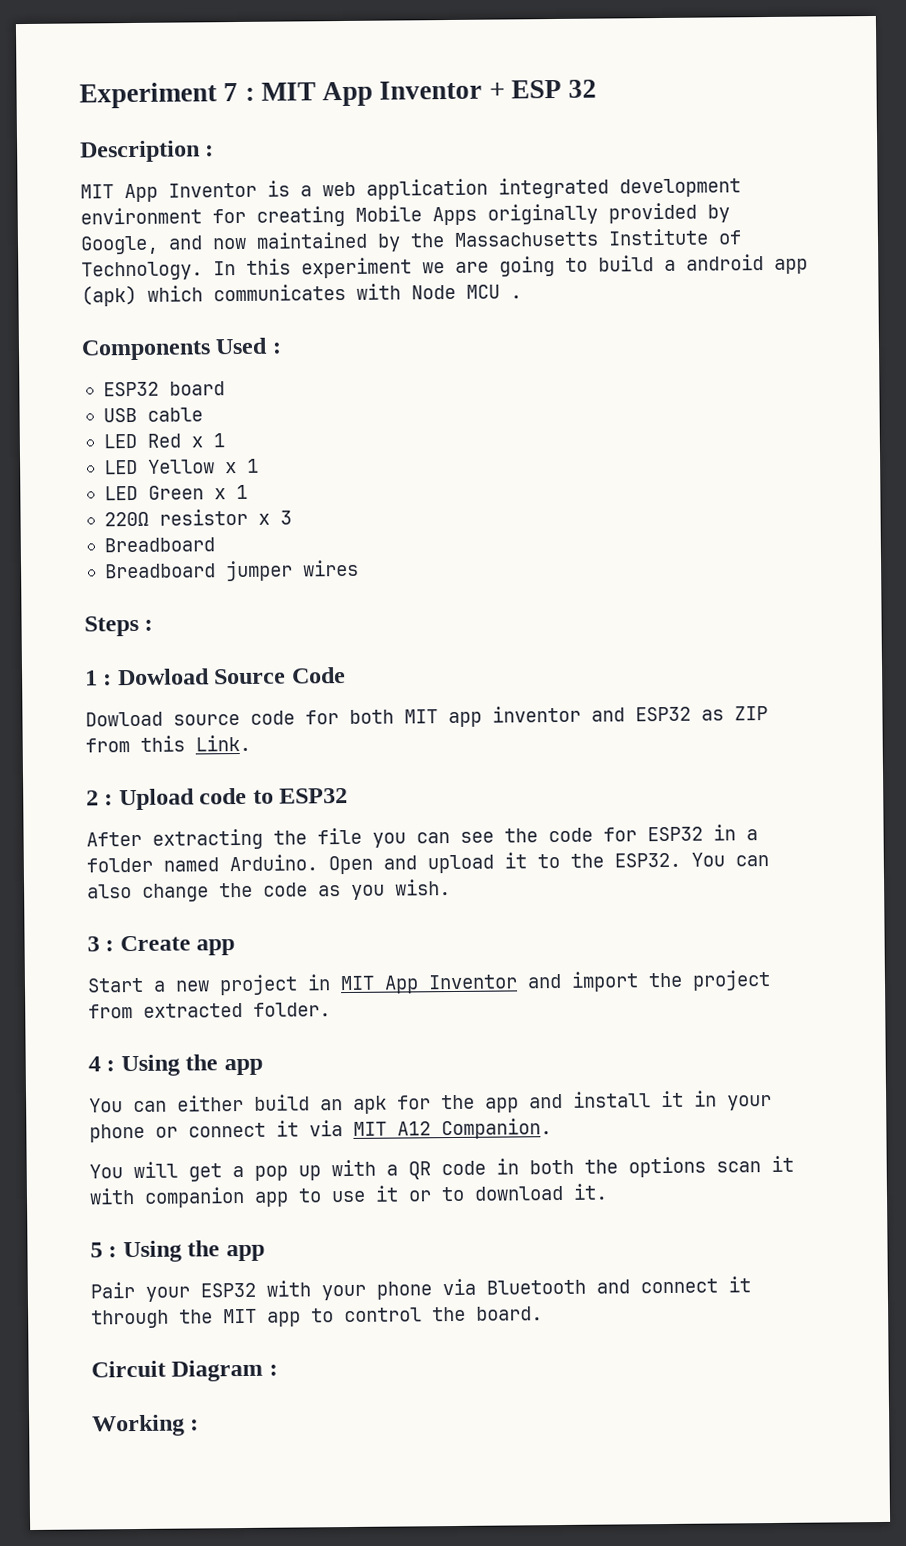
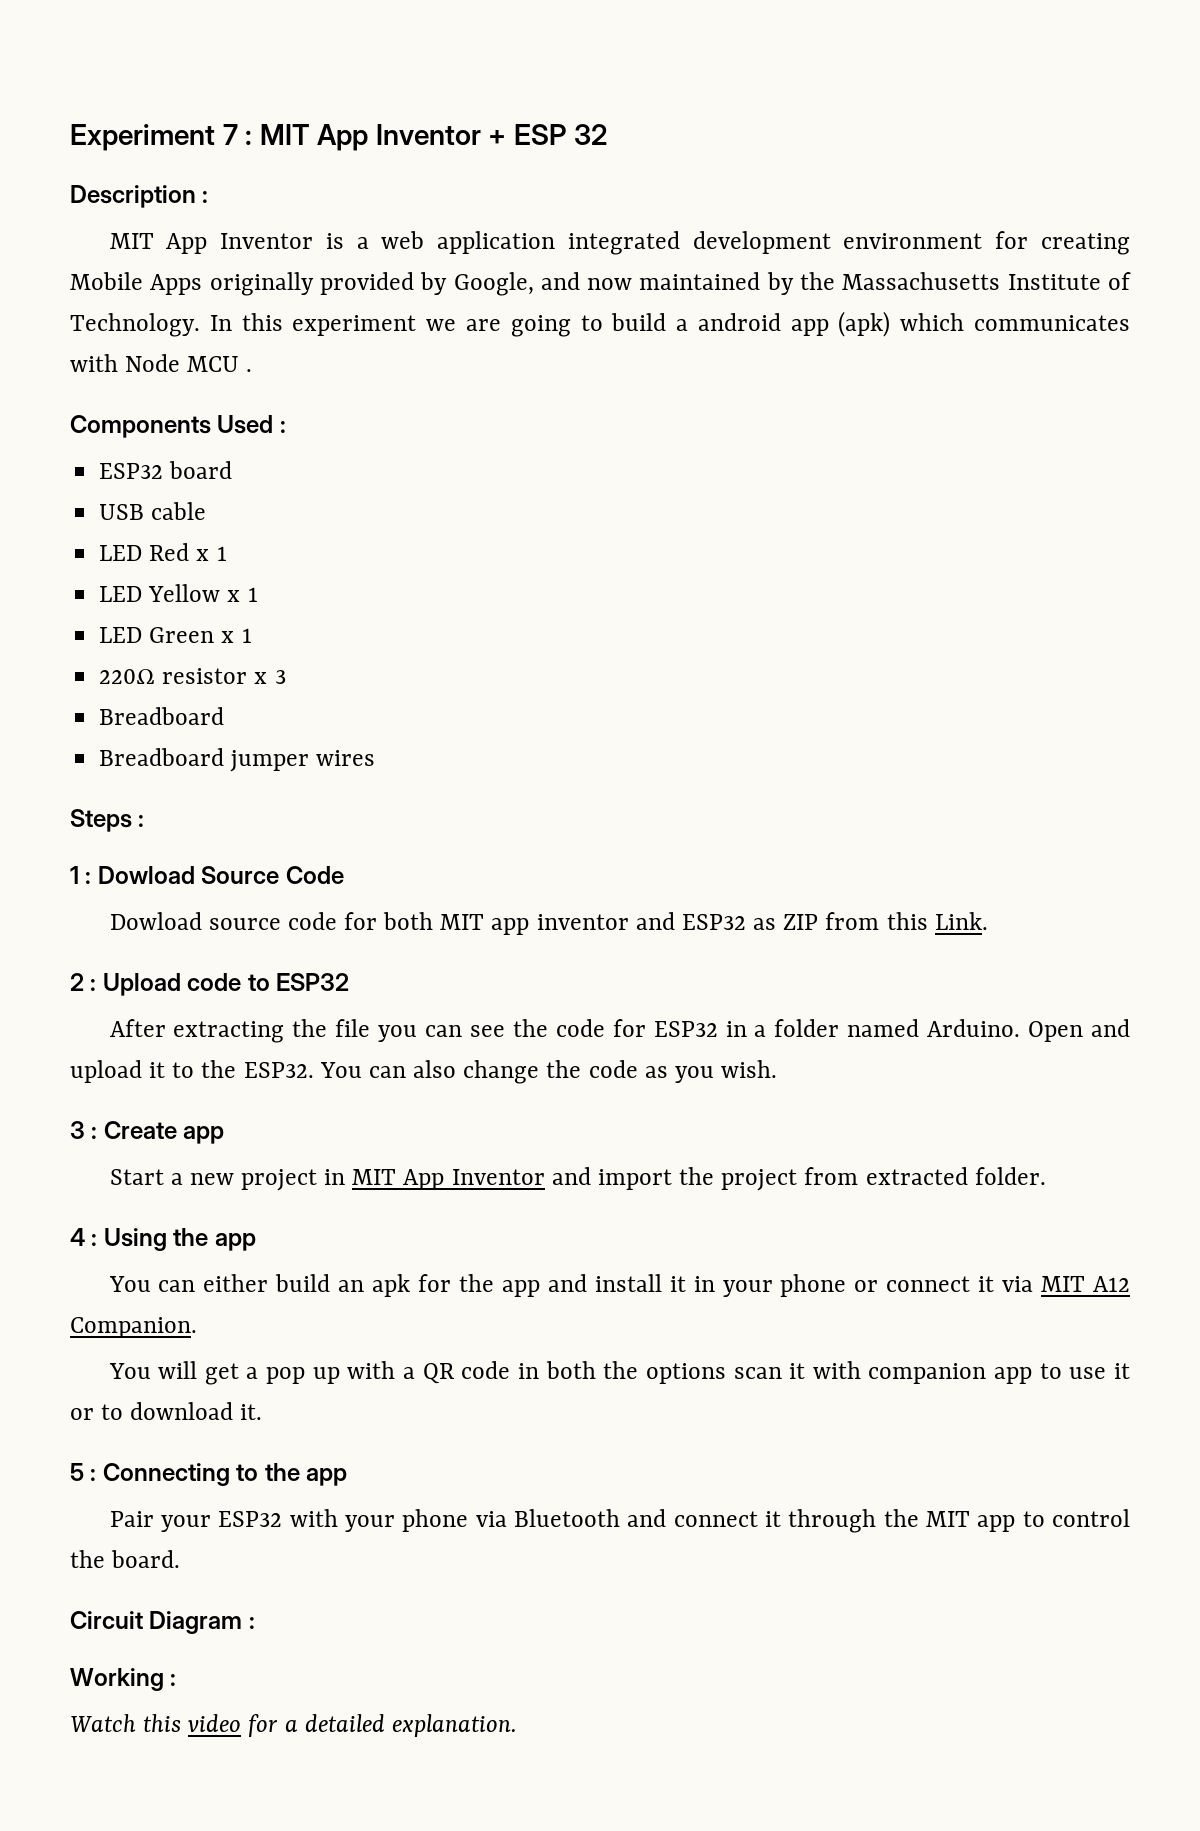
- 5 : Using the app
+ 5 : Connecting to the app
+ Watch this video for a detailed explanation.

